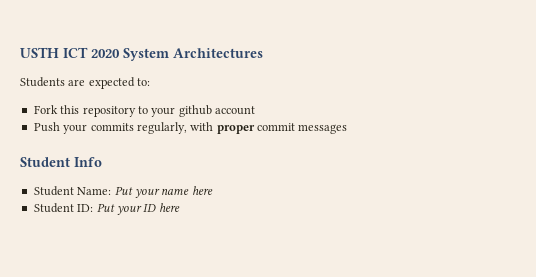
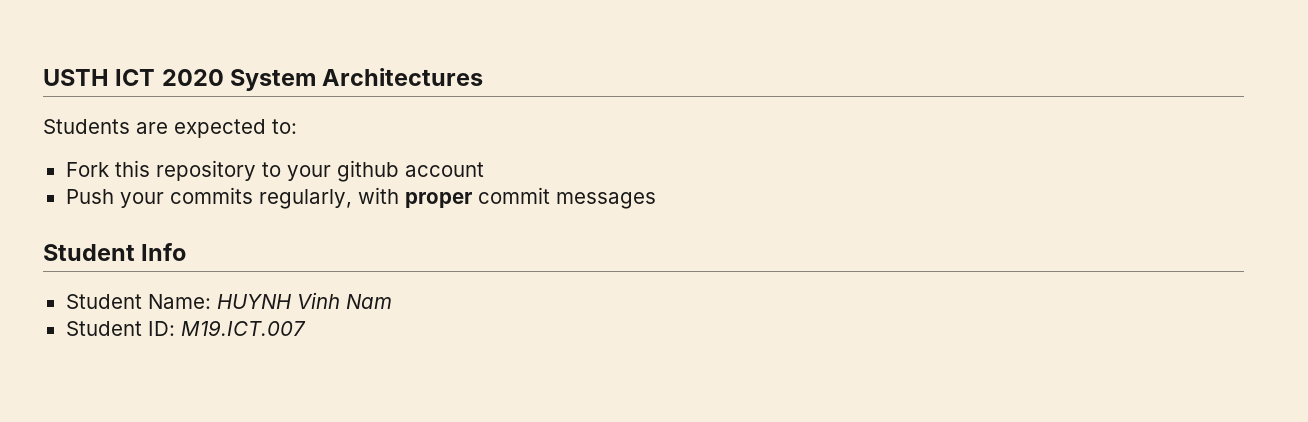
- Student Name: Put your name here
- Student ID: Put your ID here
+ Student Name: HUYNH Vinh Nam
+ Student ID: M19.ICT.007

